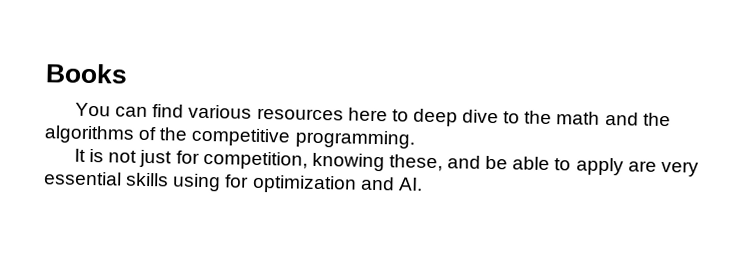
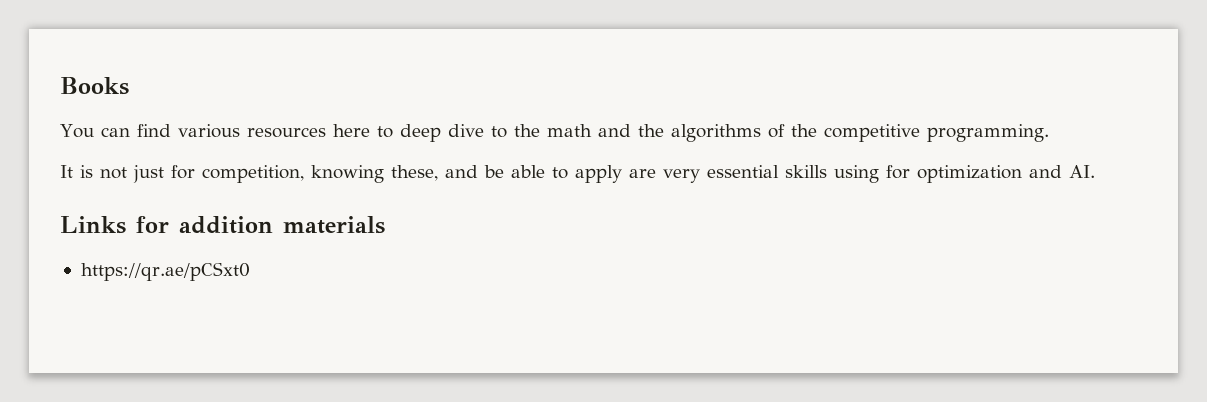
+ Links for addition materials
+ https://qr.ae/pCSxt0

